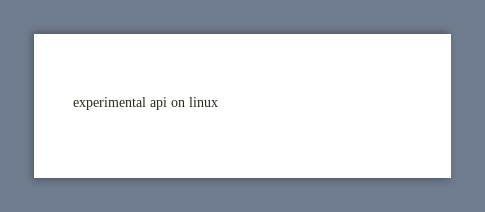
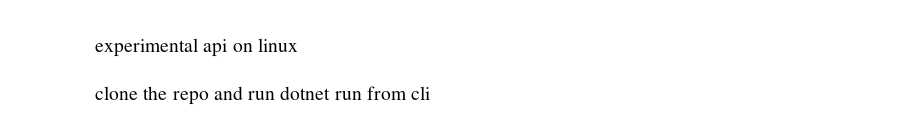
+ clone the repo and run dotnet run from cli

